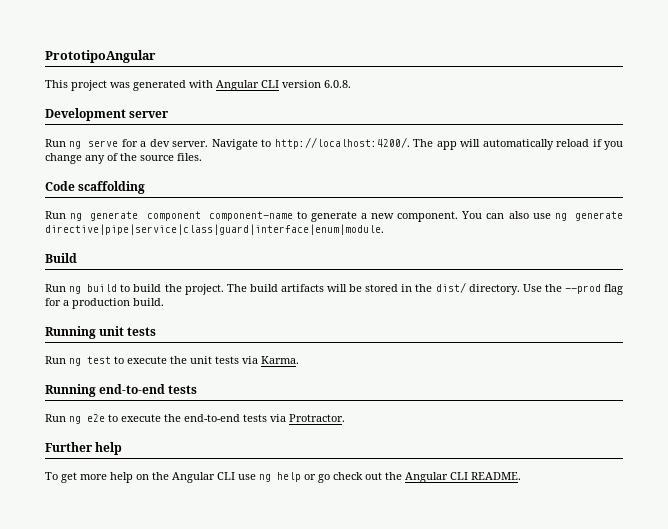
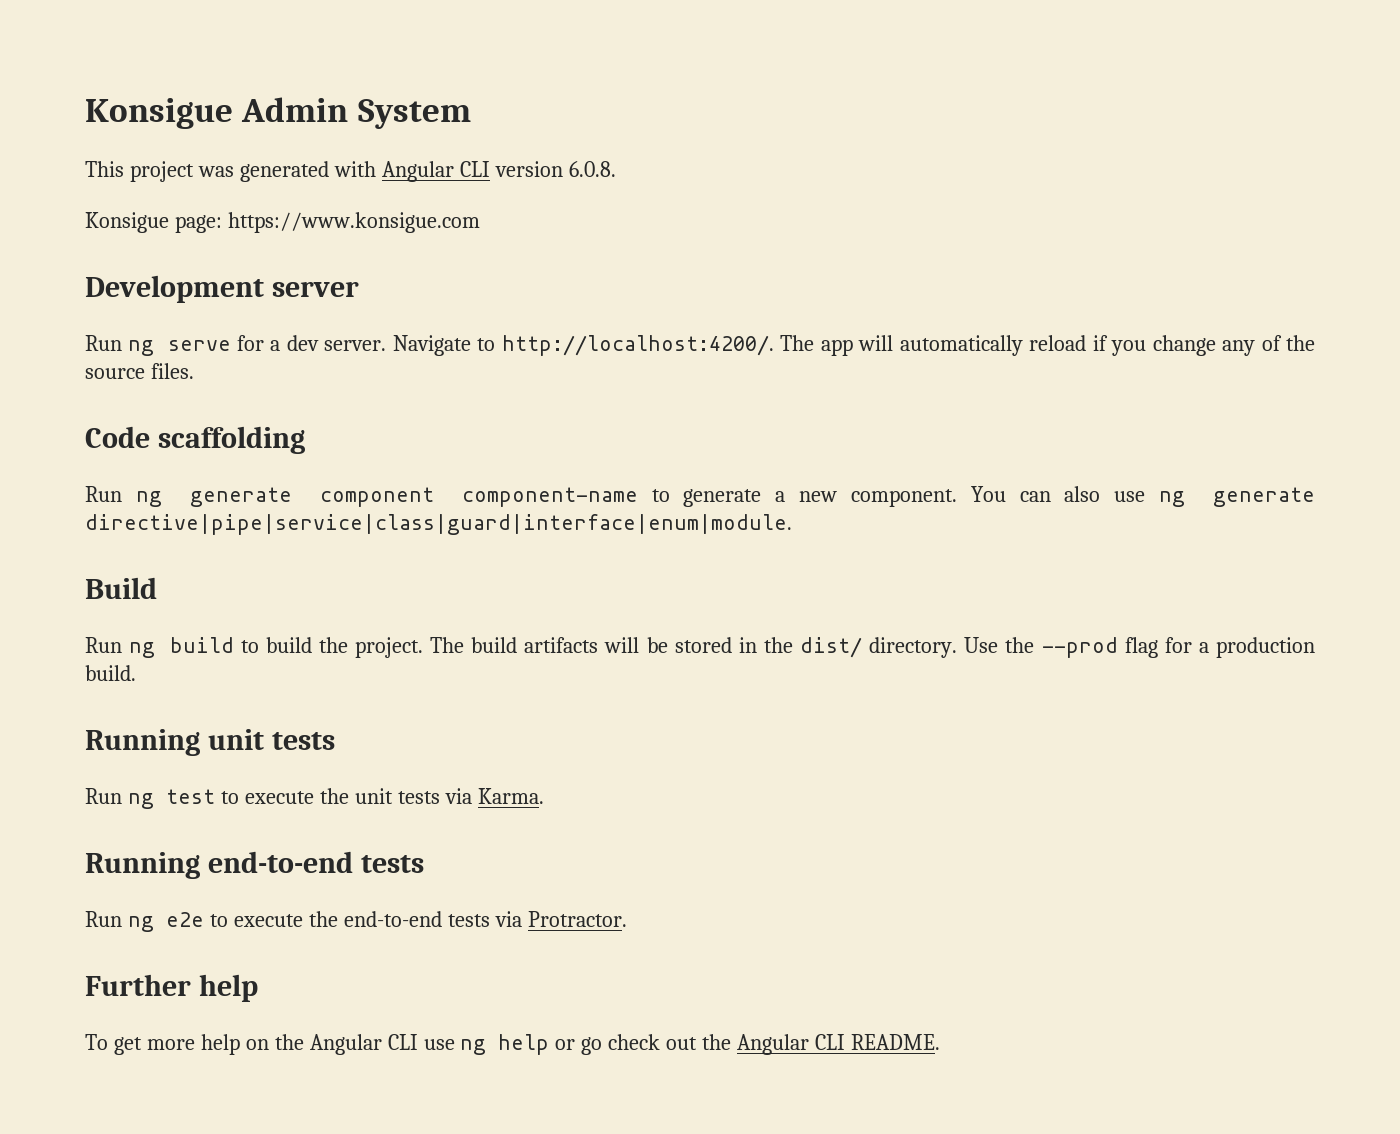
- PrototipoAngular
+ Konsigue Admin System
+ Konsigue page: https://www.konsigue.com

